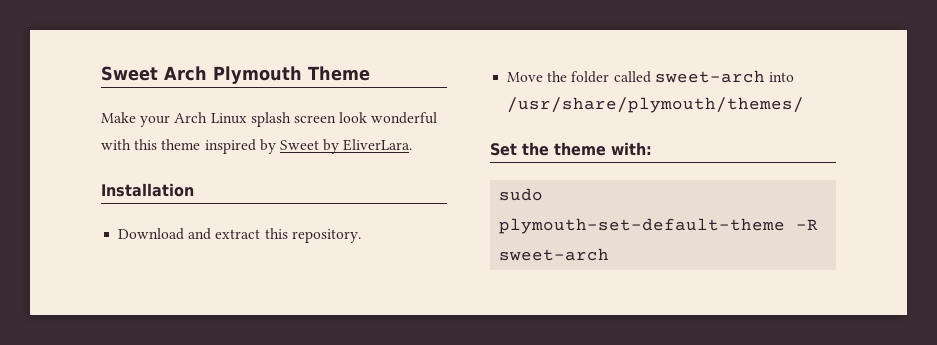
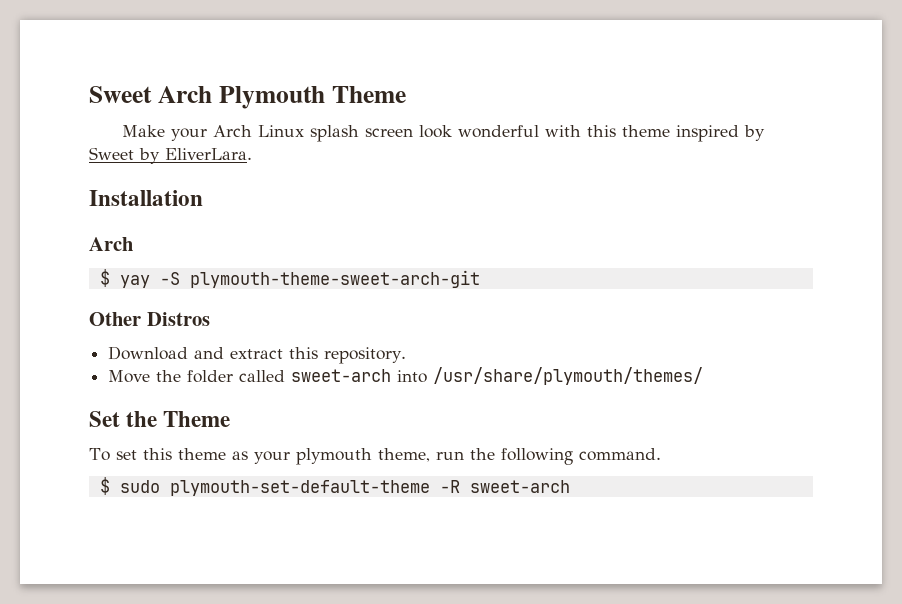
  Installation
+ Arch
+ $ yay -S plymouth-theme-sweet-arch-git
+ Other Distros
- Set the theme with:
- sudo plymouth-set-default-theme -R sweet-arch
+ Set the Theme
+ To set this theme as your plymouth theme, run the following command.
+ $ sudo plymouth-set-default-theme -R sweet-arch

